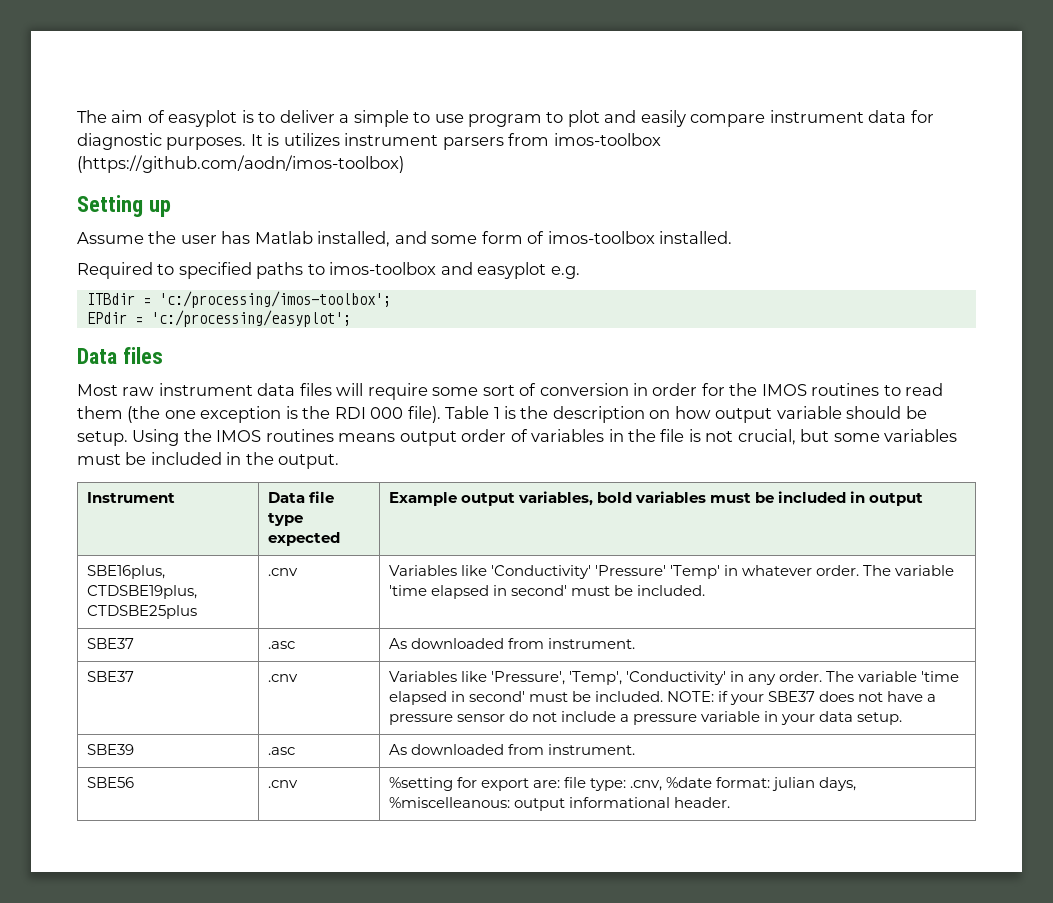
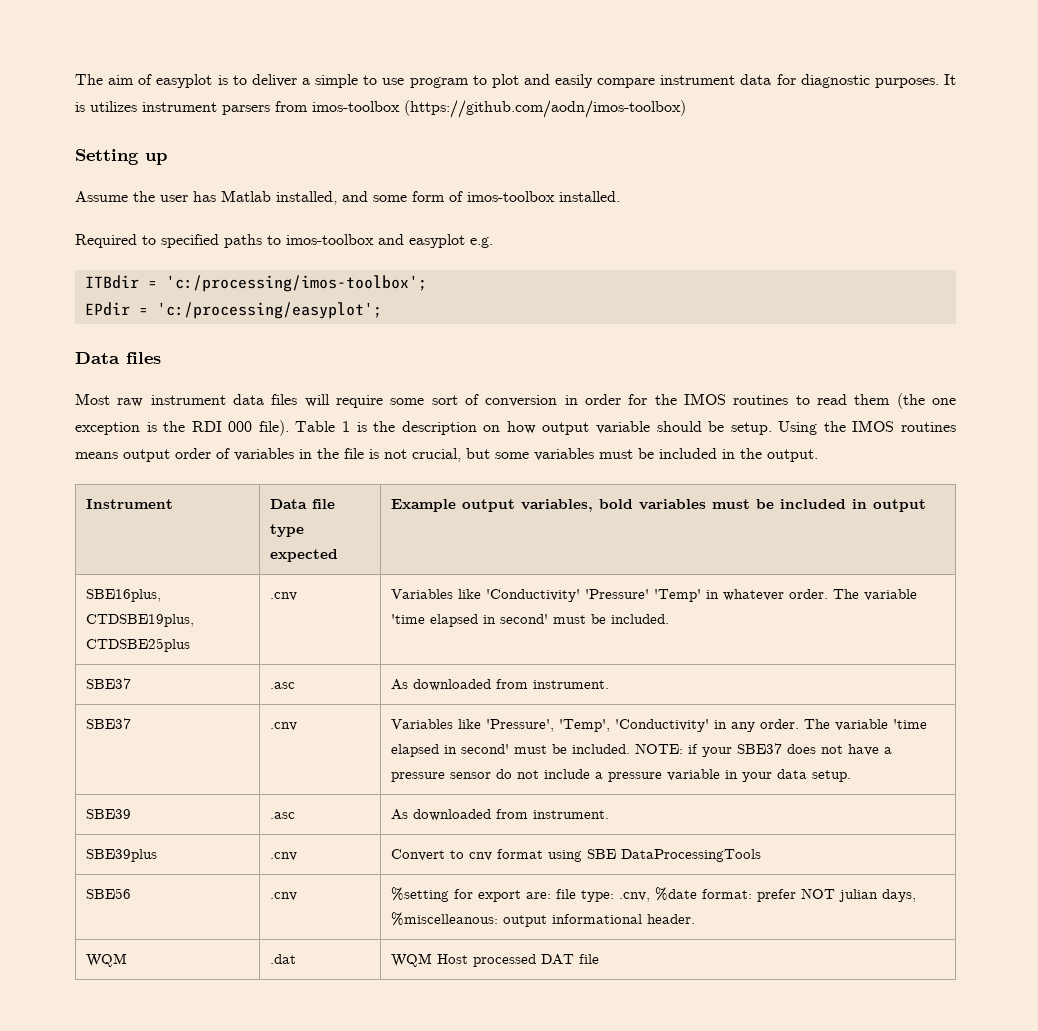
+ SBE39plus | .cnv | Convert to cnv format using SBE DataProcessingTools
- SBE56 | .cnv | %setting for export are: file type: .cnv, %date format: julian days, %miscelleanous: output informational header.
+ SBE56 | .cnv | %setting for export are: file type: .cnv, %date format: prefer NOT julian days, %miscelleanous: output informational header.
+ WQM | .dat | WQM Host processed DAT file

